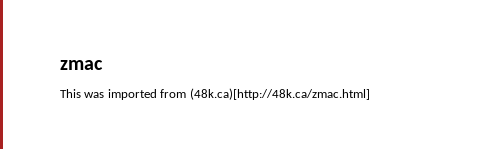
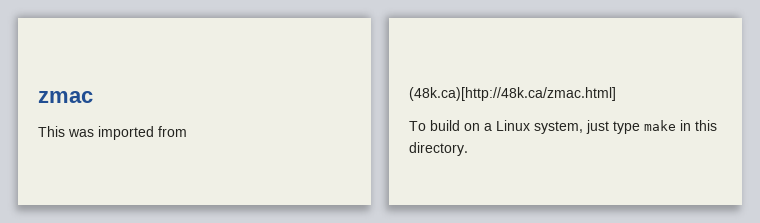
+ To build on a Linux system, just type make in this directory.

